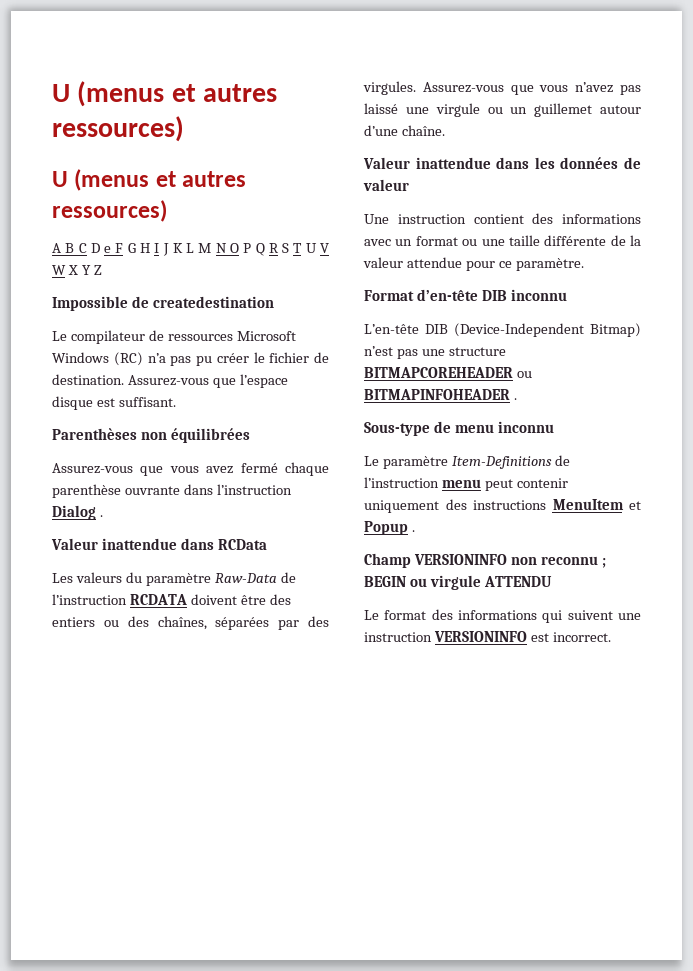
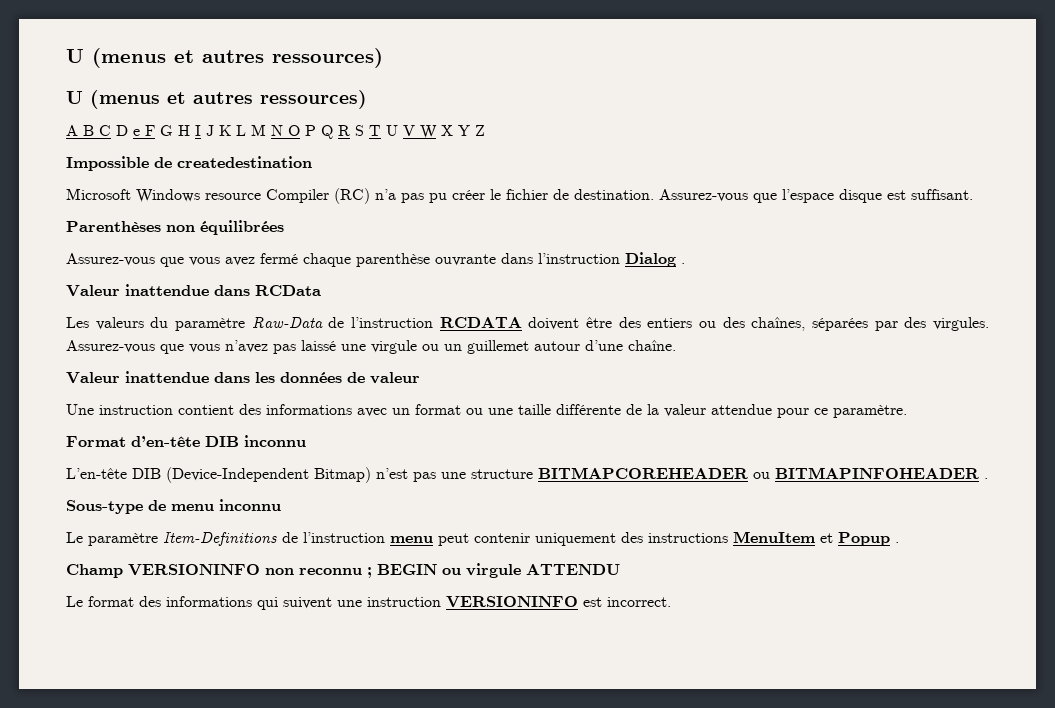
- Le compilateur de ressources Microsoft Windows (RC) n’a pas pu créer le fichier de destination.
+ Microsoft Windows resource Compiler (RC) n’a pas pu créer le fichier de destination.

